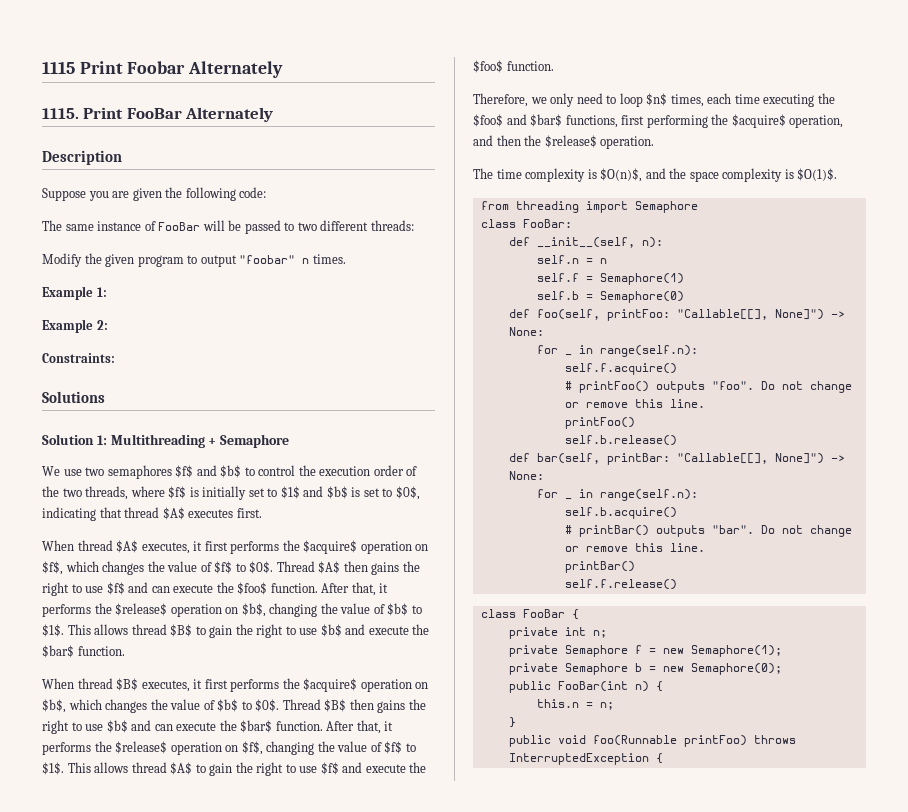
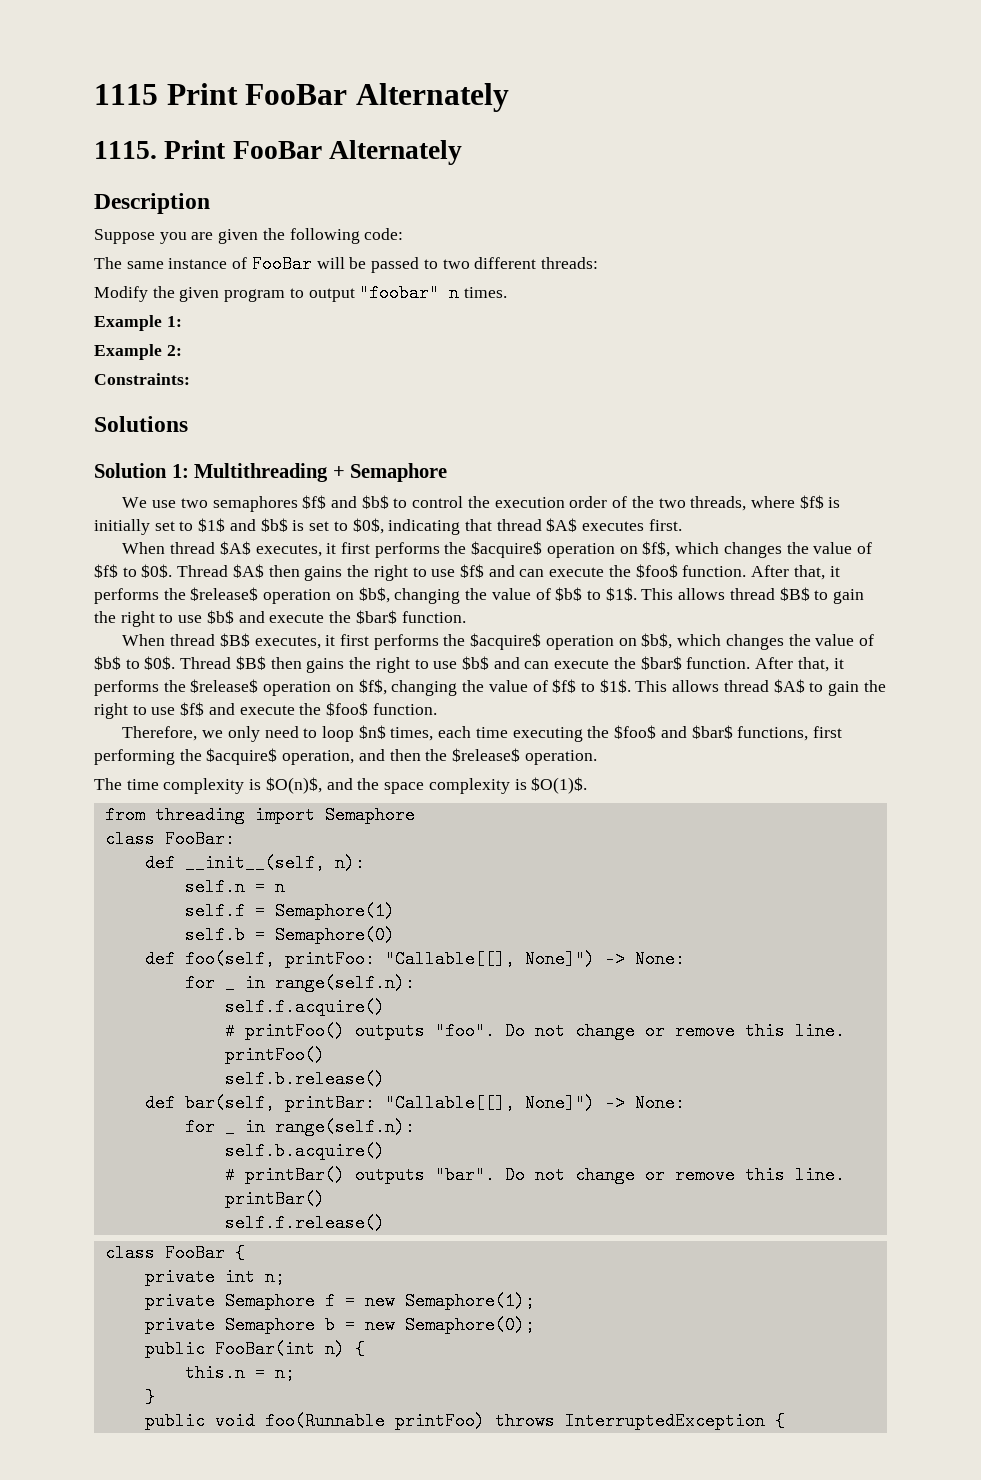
- 1115 Print Foobar Alternately
+ 1115 Print FooBar Alternately

